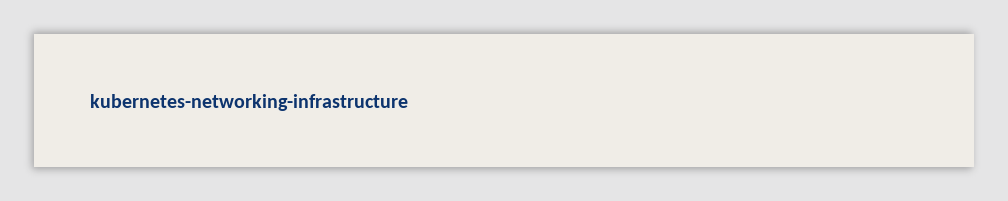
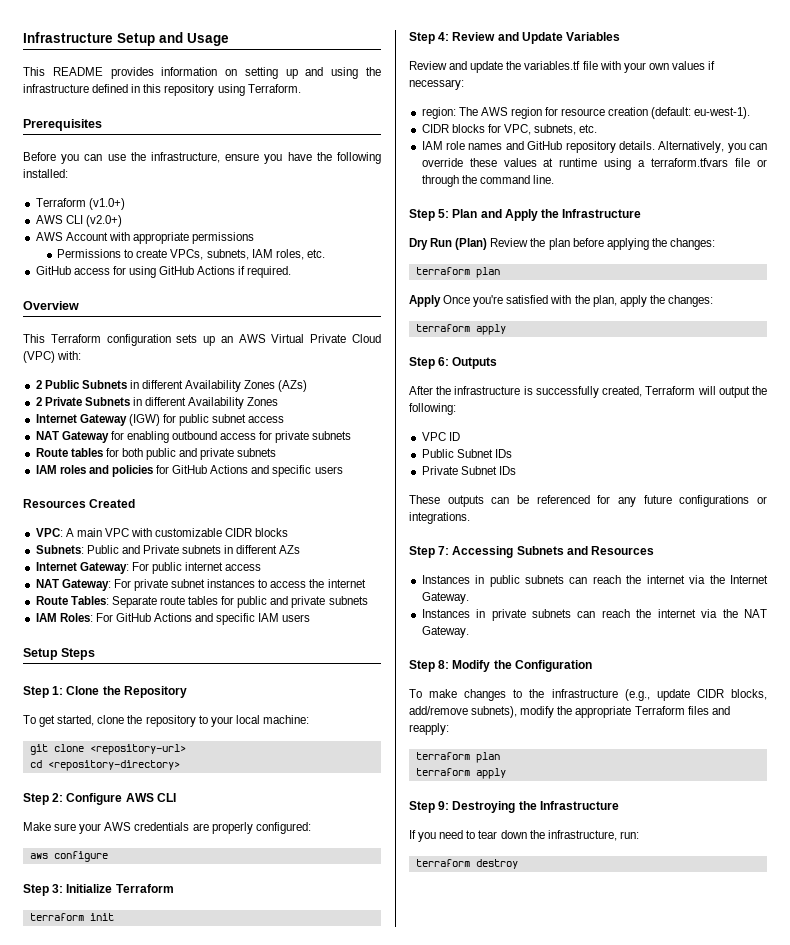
- kubernetes-networking-infrastructure
+ Infrastructure Setup and Usage
+ This README provides information on setting up and using the infrastructure defined in this repository using Terraform.
+ Prerequisites
+ Before you can use the infrastructure, ensure you have the following installed:
+ Terraform (v1.0+)
+ AWS CLI (v2.0+)
+ AWS Account with appropriate permissions
+ Permissions to create VPCs, subnets, IAM roles, etc.
+ GitHub access for using GitHub Actions if required.
+ Overview
+ This Terraform configuration sets up an AWS Virtual Private Cloud (VPC) with:
+ 2 Public Subnets in different Availability Zones (AZs)
+ 2 Private Subnets in different Availability Zones
+ Internet Gateway (IGW) for public subnet access
+ NAT Gateway for enabling outbound access for private subnets
+ Route tables for both public and private subnets
+ IAM roles and policies for GitHub Actions and specific users
+ Resources Created
+ VPC: A main VPC with customizable CIDR blocks
+ Subnets: Public and Private subnets in different AZs
+ Internet Gateway: For public internet access
+ NAT Gateway: For private subnet instances to access the internet
+ Route Tables: Separate route tables for public and private subnets
+ IAM Roles: For GitHub Actions and specific IAM users
+ Setup Steps
+ Step 1: Clone the Repository
+ To get started, clone the repository to your local machine:
+ git clone <repository-url>
+ cd <repository-directory>
+ Step 2: Configure AWS CLI
+ Make sure your AWS credentials are properly configured:
+ aws configure
+ Step 3: Initialize Terraform
+ terraform init
+ Step 4: Review and Update Variables
+ Review and update the variables.tf file with your own values if necessary:
+ region: The AWS region for resource creation (default: eu-west-1).
+ CIDR blocks for VPC, subnets, etc.
+ IAM role names and GitHub repository details. Alternatively, you can override these values at runtime using a terraform.tfvars file or through the command line.
+ Step 5: Plan and Apply the Infrastructure
+ Dry Run (Plan) Review the plan before applying the changes:
+ terraform plan
+ Apply Once you're satisfied with the plan, apply the changes:
+ terraform apply
+ Step 6: Outputs
+ After the infrastructure is successfully created, Terraform will output the following:
+ VPC ID
+ Public Subnet IDs
+ Private Subnet IDs
+ These outputs can be referenced for any future configurations or integrations.
+ Step 7: Accessing Subnets and Resources
+ Instances in public subnets can reach the internet via the Internet Gateway.
+ Instances in private subnets can reach the internet via the NAT Gateway.
+ Step 8: Modify the Configuration
+ To make changes to the infrastructure (e.g., update CIDR blocks, add/remove subnets), modify the appropriate Terraform files and reapply:
+ terraform plan
+ terraform apply
+ Step 9: Destroying the Infrastructure
+ If you need to tear down the infrastructure, run:
+ terraform destroy

